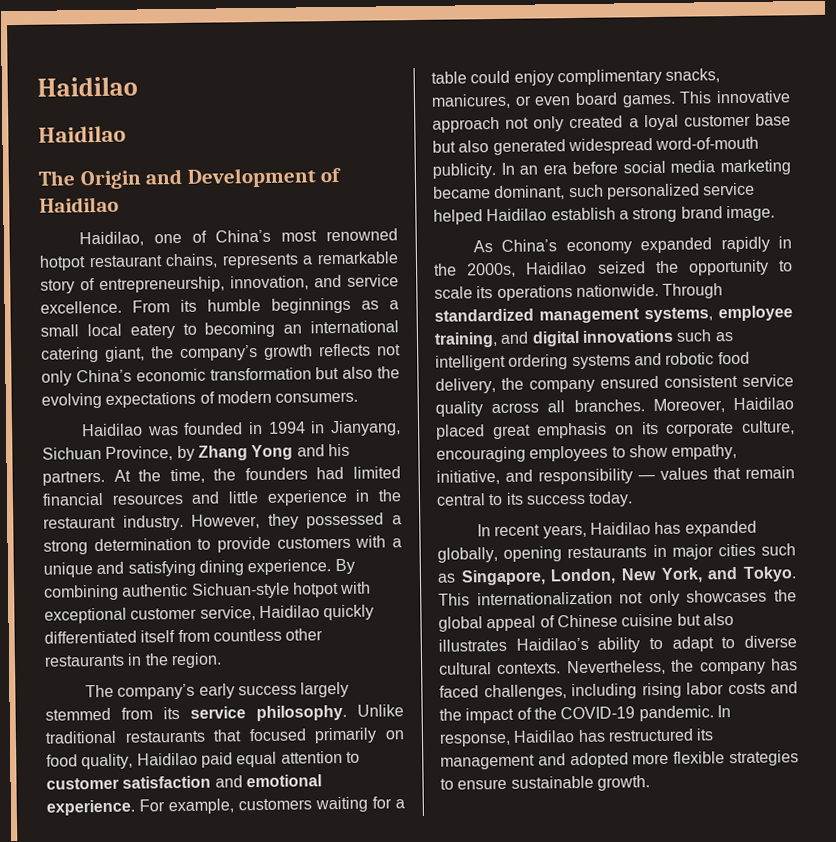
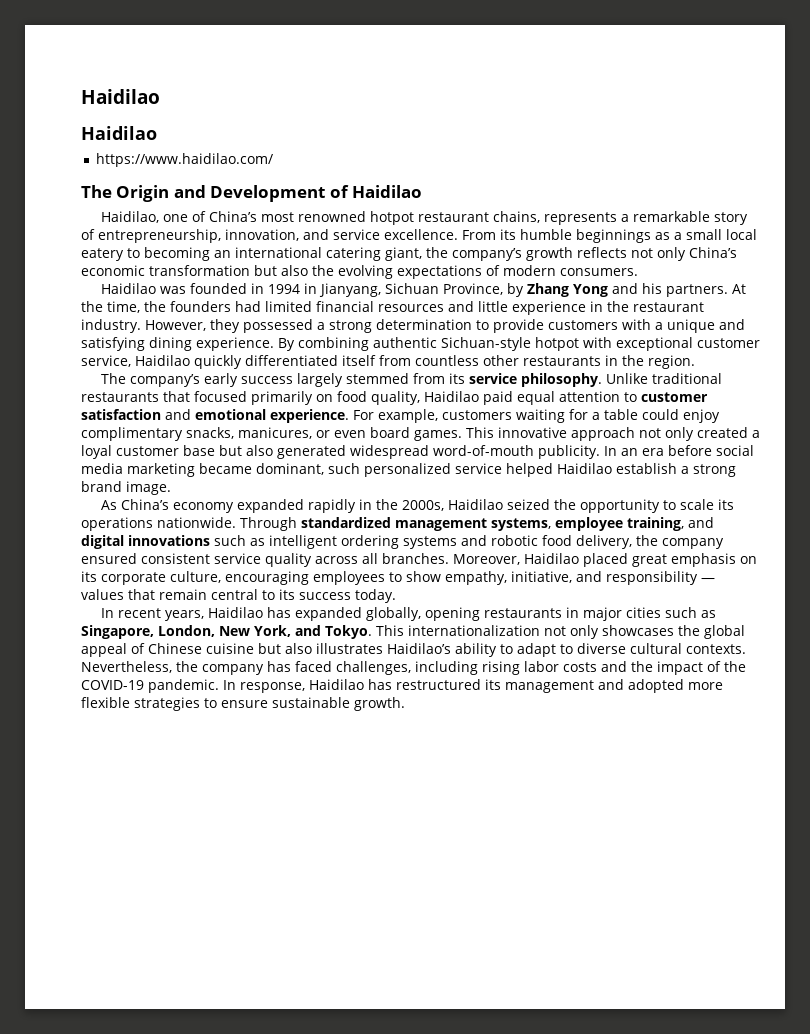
+ https://www.haidilao.com/

